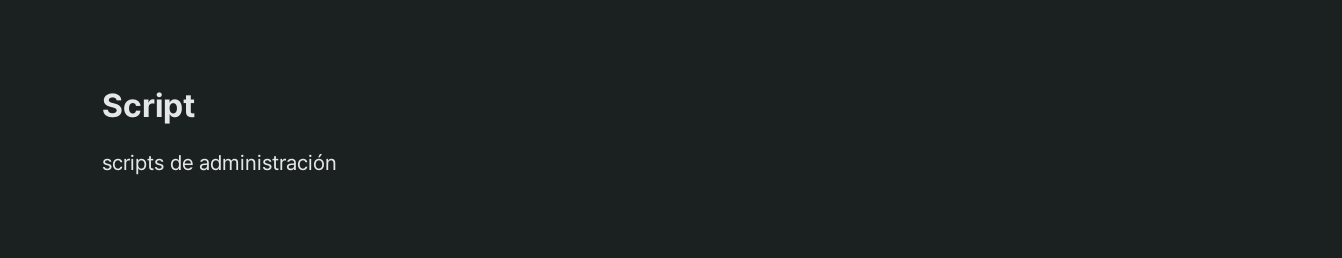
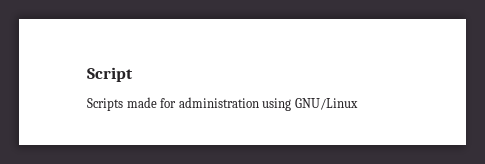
- scripts de administración
+ Scripts made for administration using GNU/Linux

